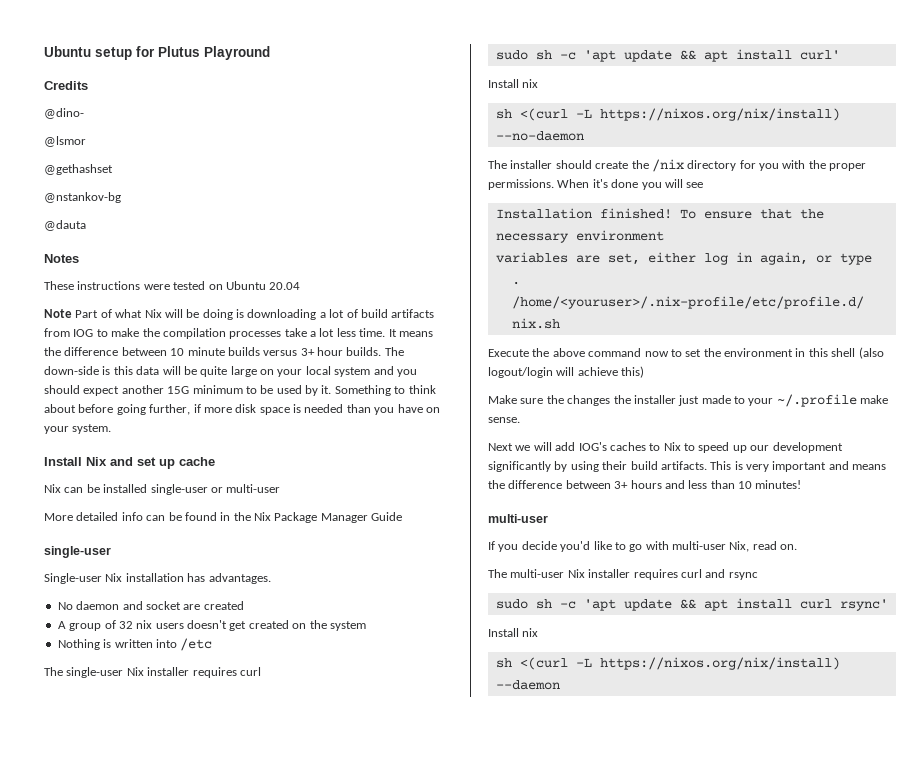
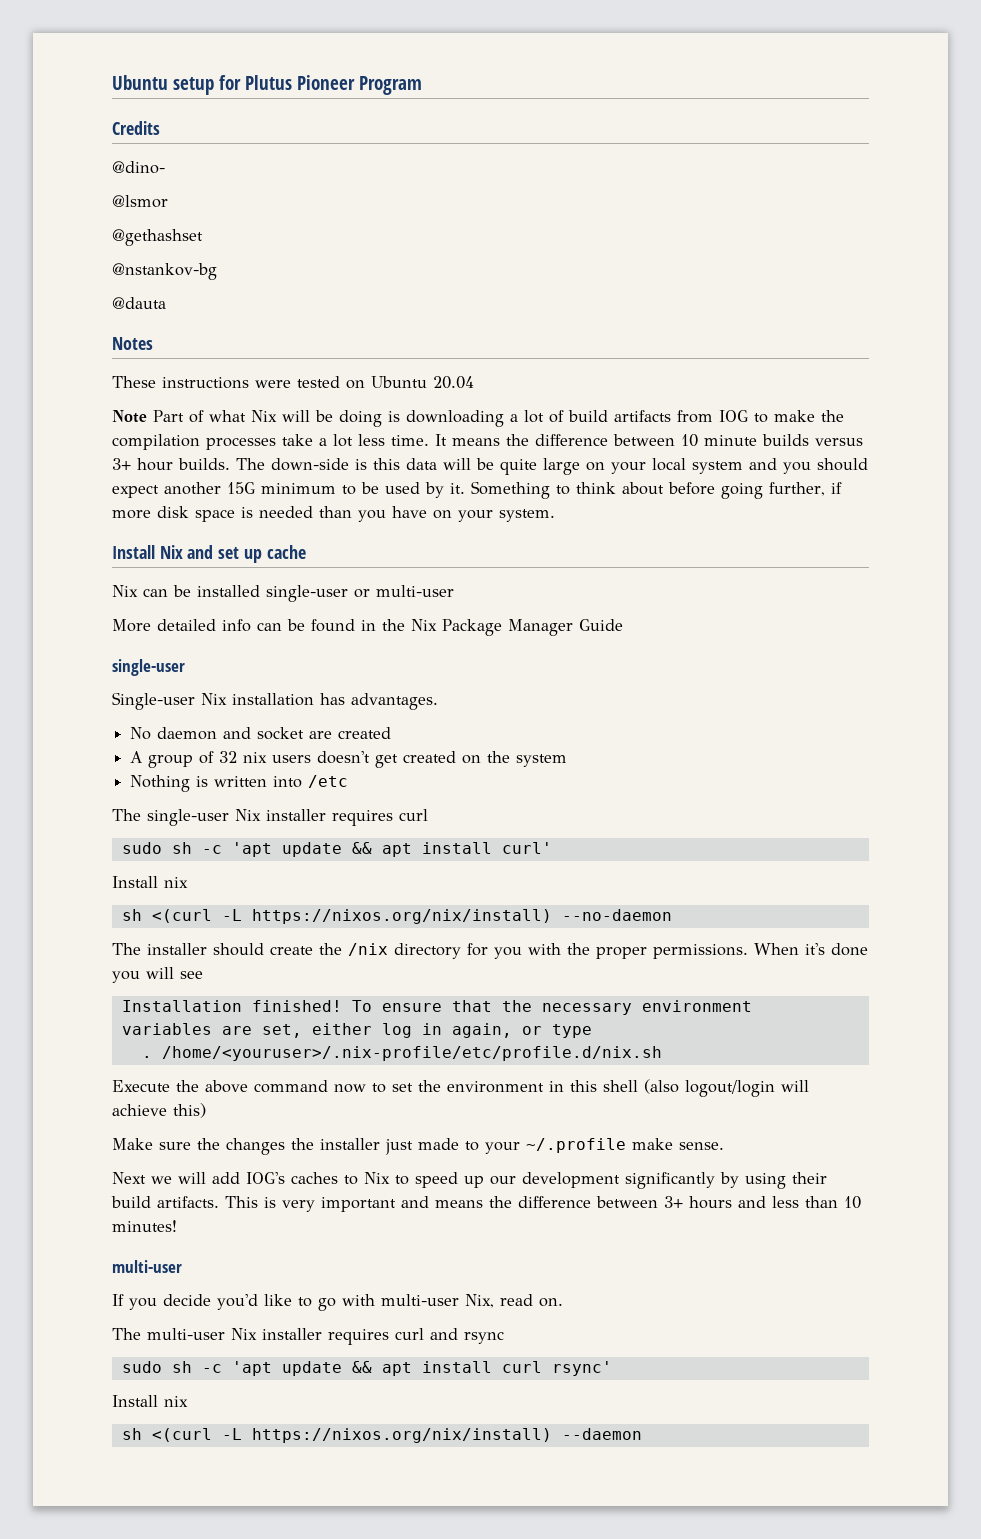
- Ubuntu setup for Plutus Playround
+ Ubuntu setup for Plutus Pioneer Program

